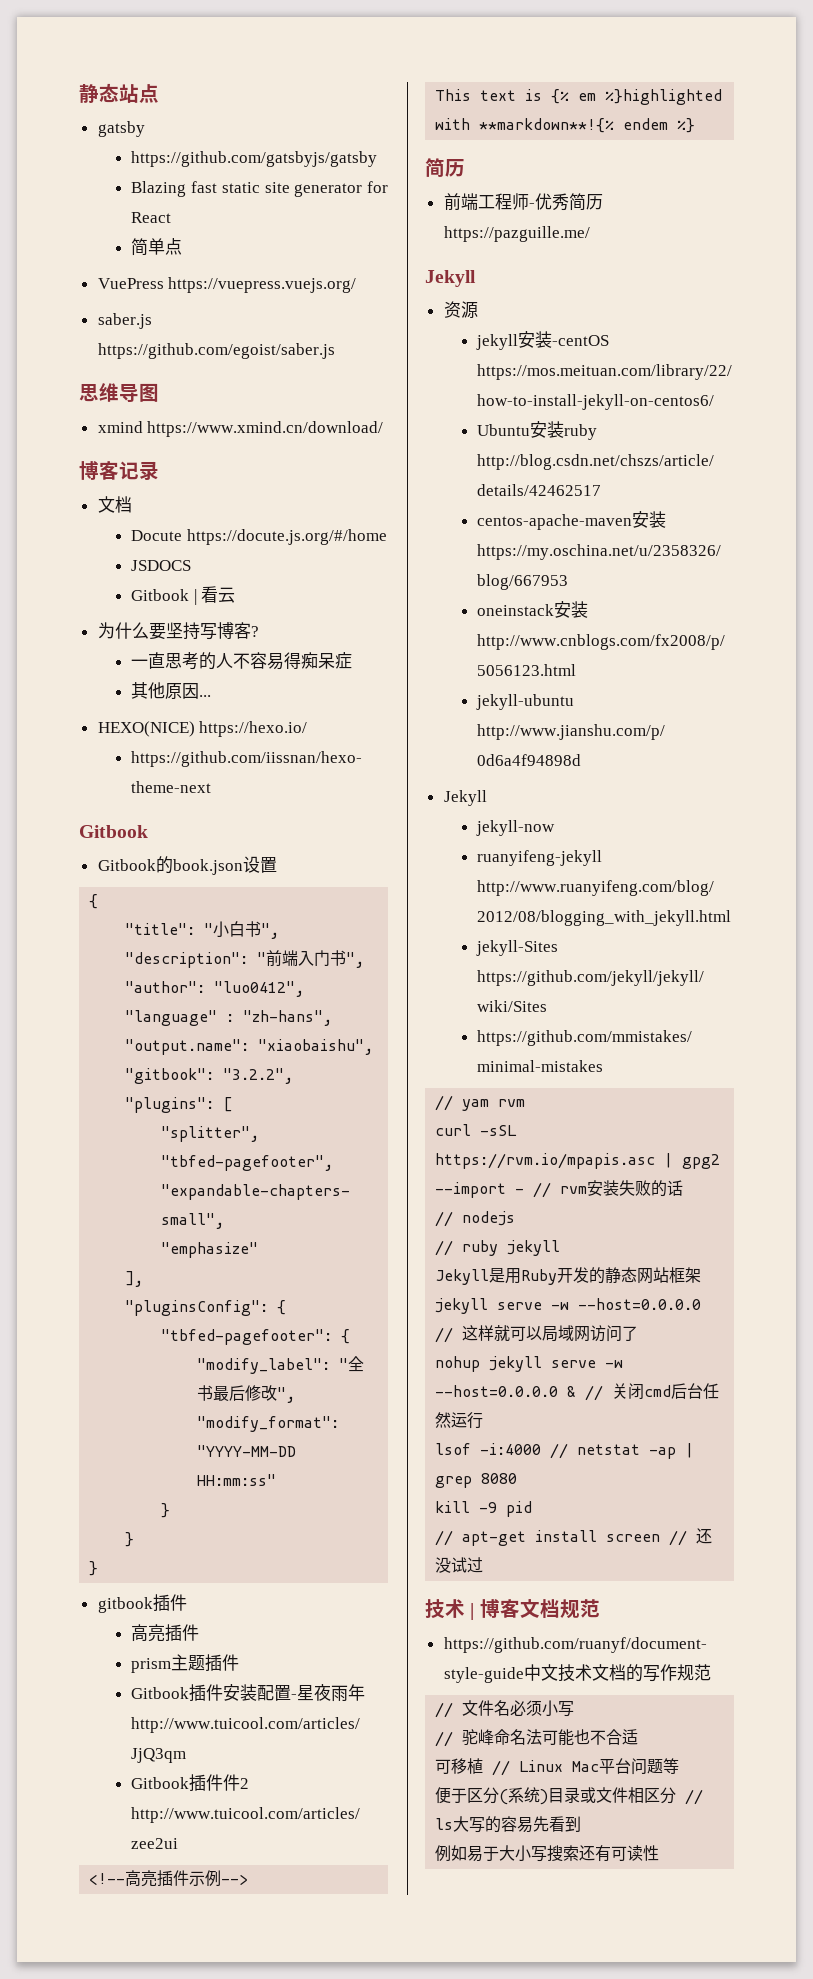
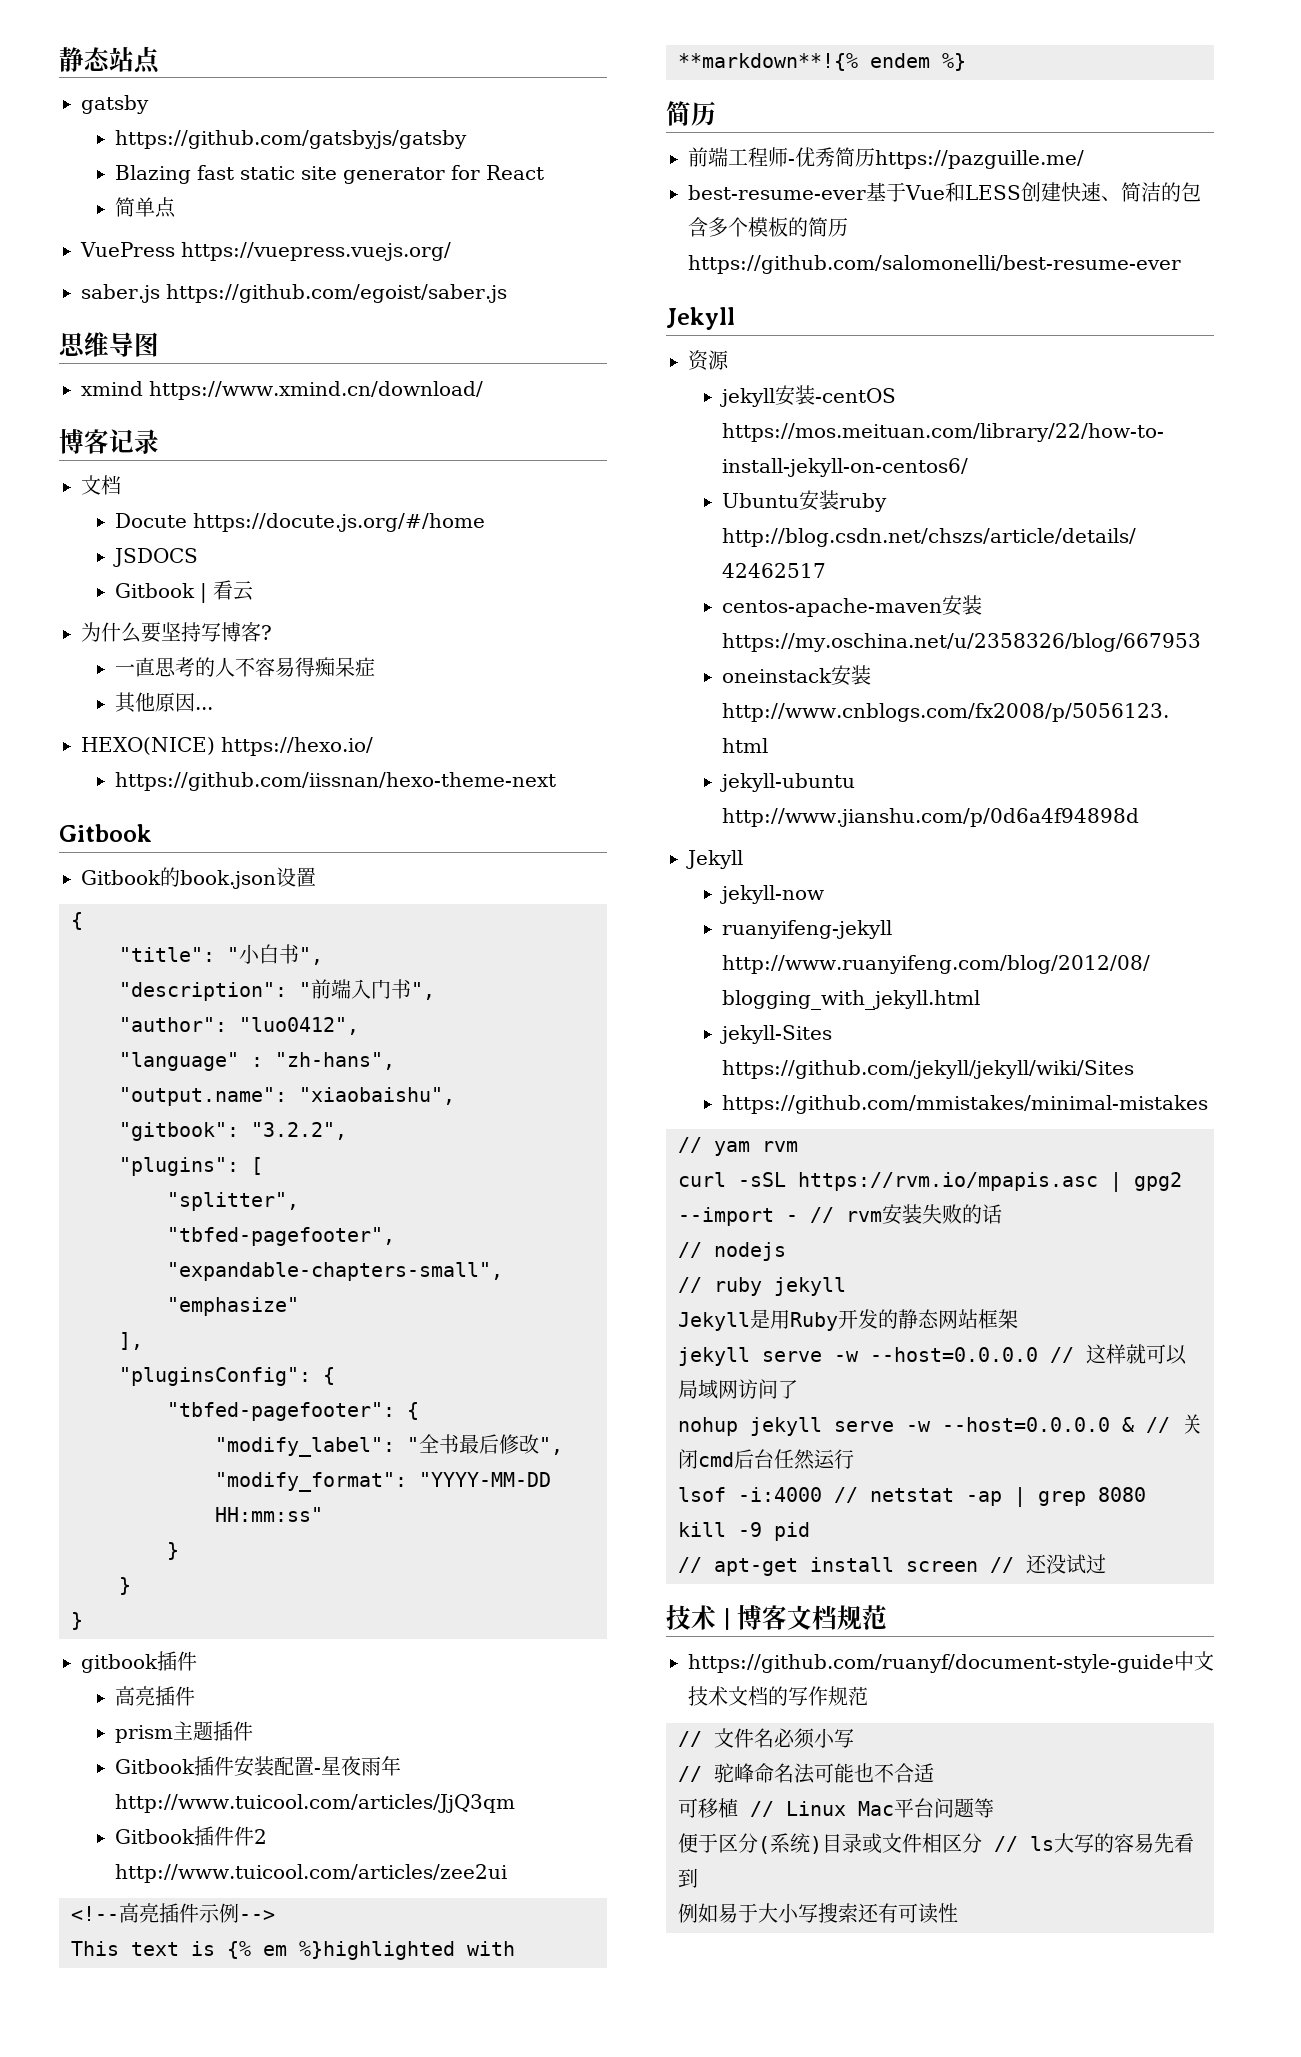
+ best-resume-ever基于Vue和LESS创建快速、简洁的包含多个模板的简历https://github.com/salomonelli/best-resume-ever

